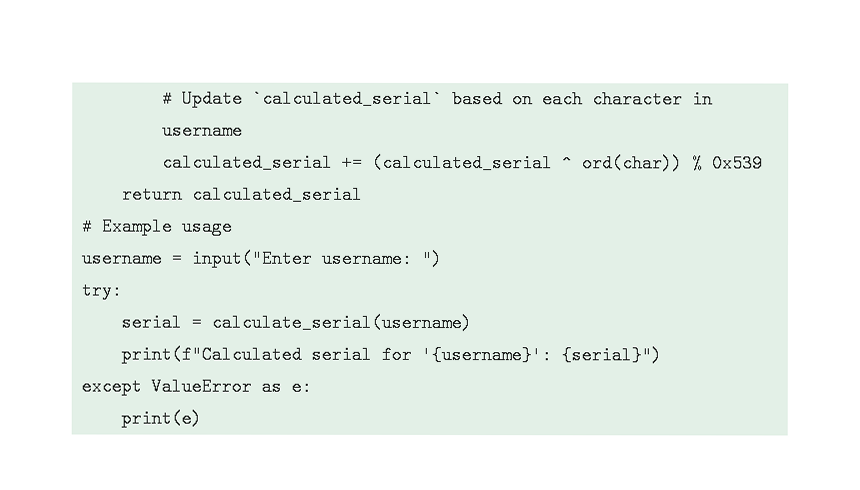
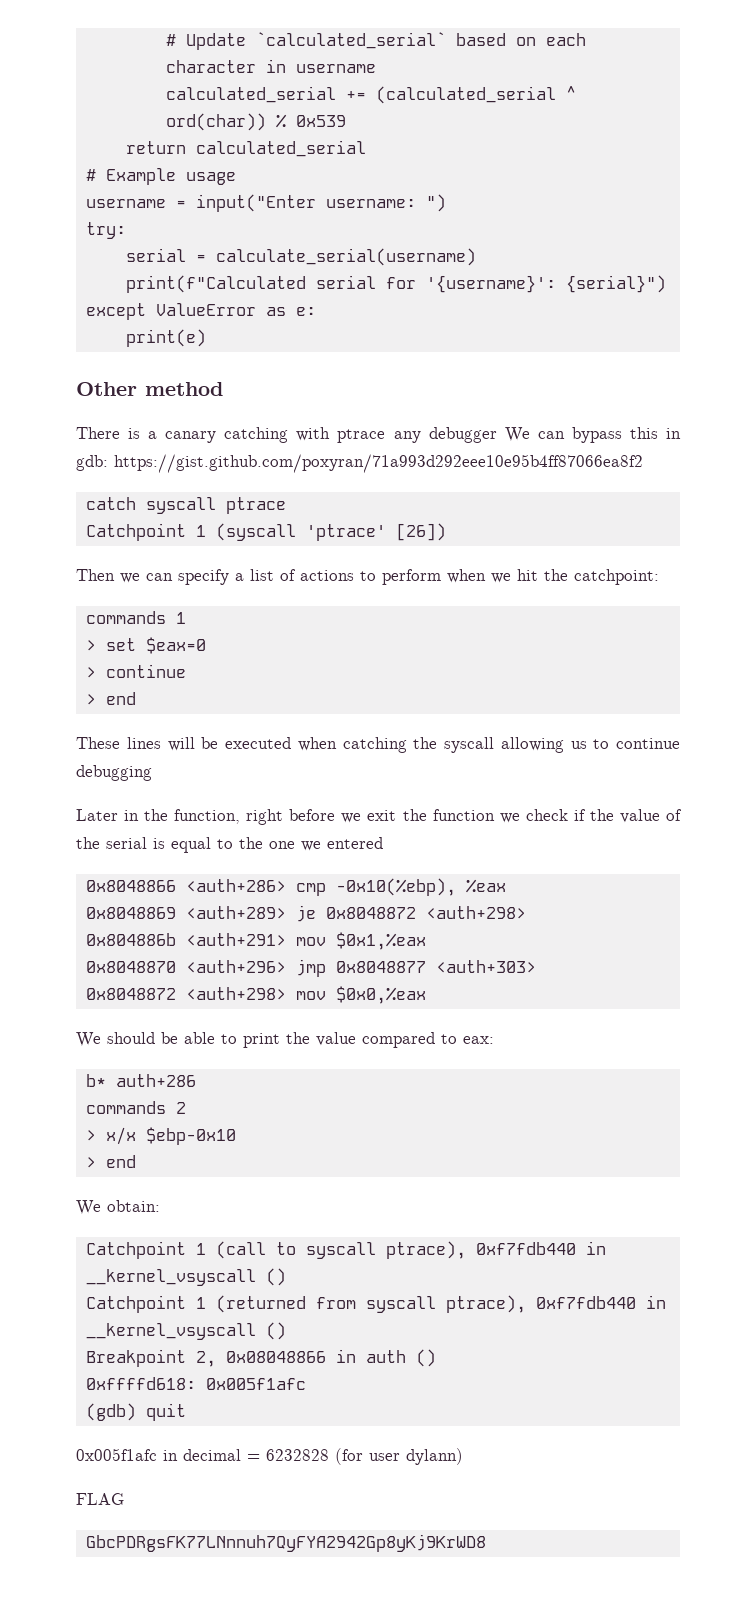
+ Other method
+ There is a canary catching with ptrace any debugger We can bypass this in gdb: https://gist.github.com/poxyran/71a993d292eee10e95b4ff87066ea8f2
+ catch syscall ptrace
+ Catchpoint 1 (syscall 'ptrace' [26])
+ Then we can specify a list of actions to perform when we hit the catchpoint:
+ commands 1
+ > set $eax=0
+ > continue
+ > end
+ These lines will be executed when catching the syscall allowing us to continue debugging
+ Later in the function, right before we exit the function we check if the value of the serial is equal to the one we entered
+ 0x8048866 <auth+286> cmp -0x10(%ebp), %eax
+ 0x8048869 <auth+289> je 0x8048872 <auth+298>
+ 0x804886b <auth+291> mov $0x1,%eax
+ 0x8048870 <auth+296> jmp 0x8048877 <auth+303>
+ 0x8048872 <auth+298> mov $0x0,%eax
+ We should be able to print the value compared to eax:
+ b* auth+286
+ commands 2
+ > x/x $ebp-0x10
+ > end
+ We obtain:
+ Catchpoint 1 (call to syscall ptrace), 0xf7fdb440 in __kernel_vsyscall ()
+ Catchpoint 1 (returned from syscall ptrace), 0xf7fdb440 in __kernel_vsyscall ()
+ Breakpoint 2, 0x08048866 in auth ()
+ 0xffffd618: 0x005f1afc
+ (gdb) quit
+ 0x005f1afc in decimal = 6232828 (for user dylann)
+ FLAG
+ GbcPDRgsFK77LNnnuh7QyFYA2942Gp8yKj9KrWD8

